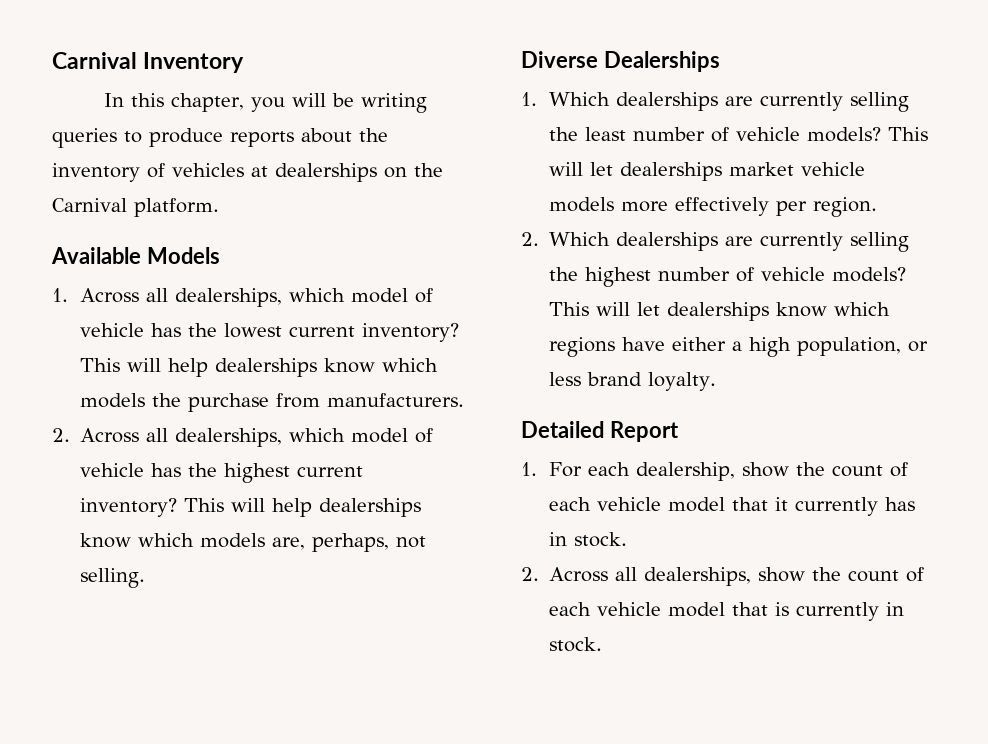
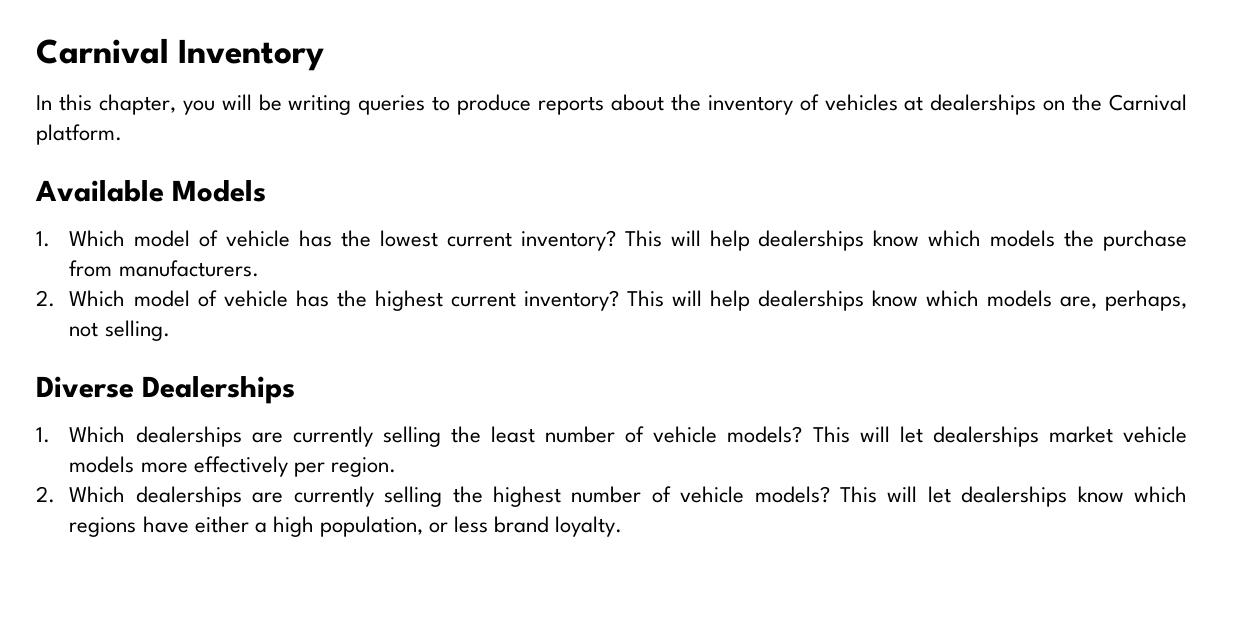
- 1. Across all dealerships, which model of vehicle has the lowest current inventory?
+ 1. Which model of vehicle has the lowest current inventory?
- 2. Across all dealerships, which model of vehicle has the highest current inventory?
+ 2. Which model of vehicle has the highest current inventory?
- Detailed Report
- 1. For each dealership, show the count of each vehicle model that it currently has in stock.
- 2. Across all dealerships, show the count of each vehicle model that is currently in stock.

